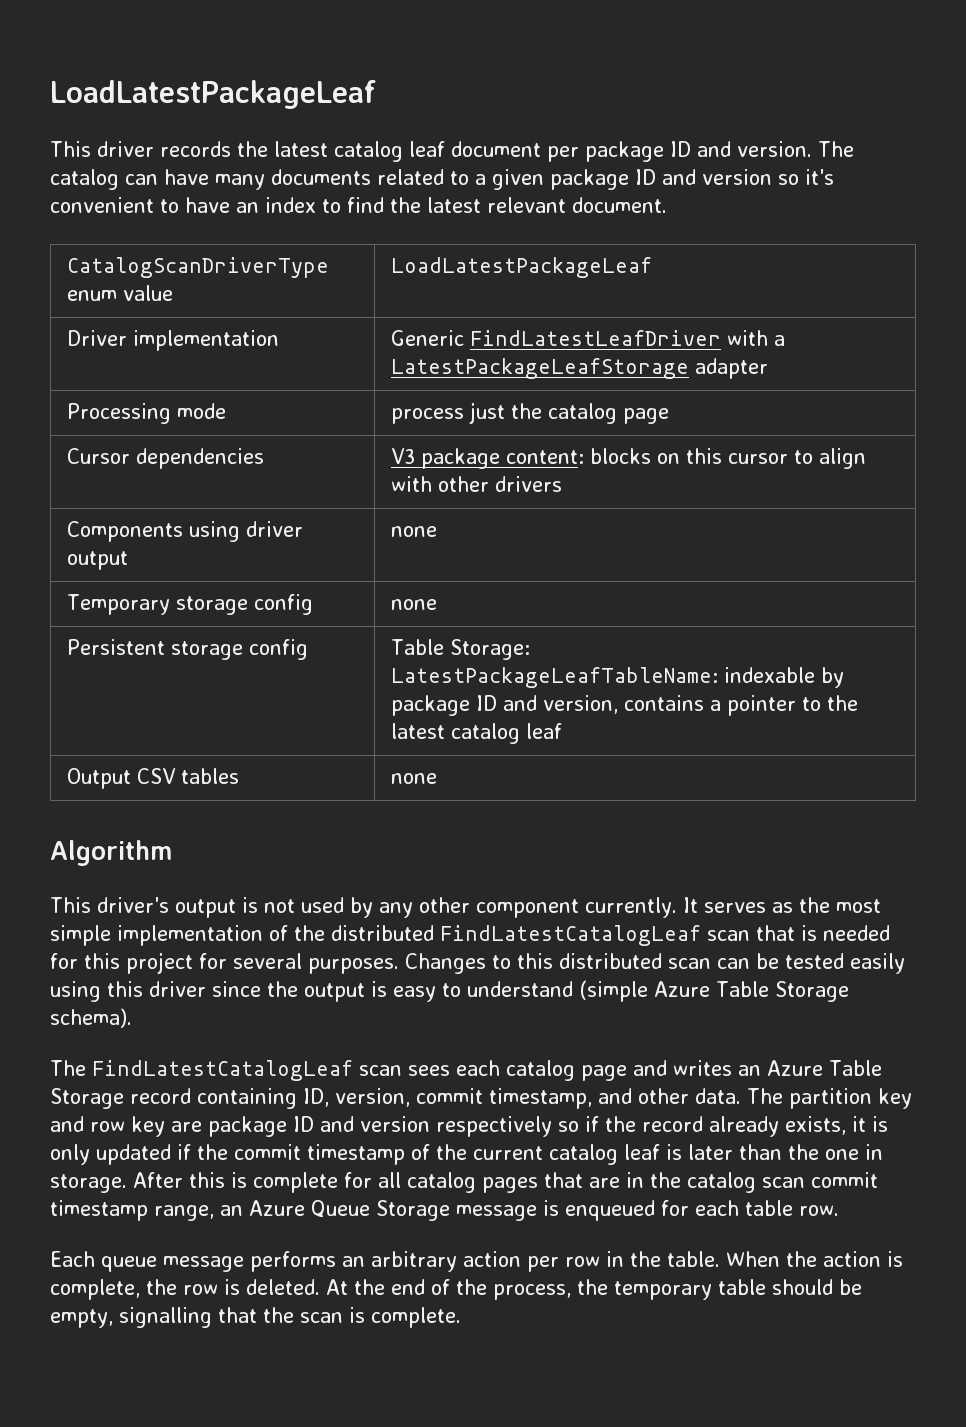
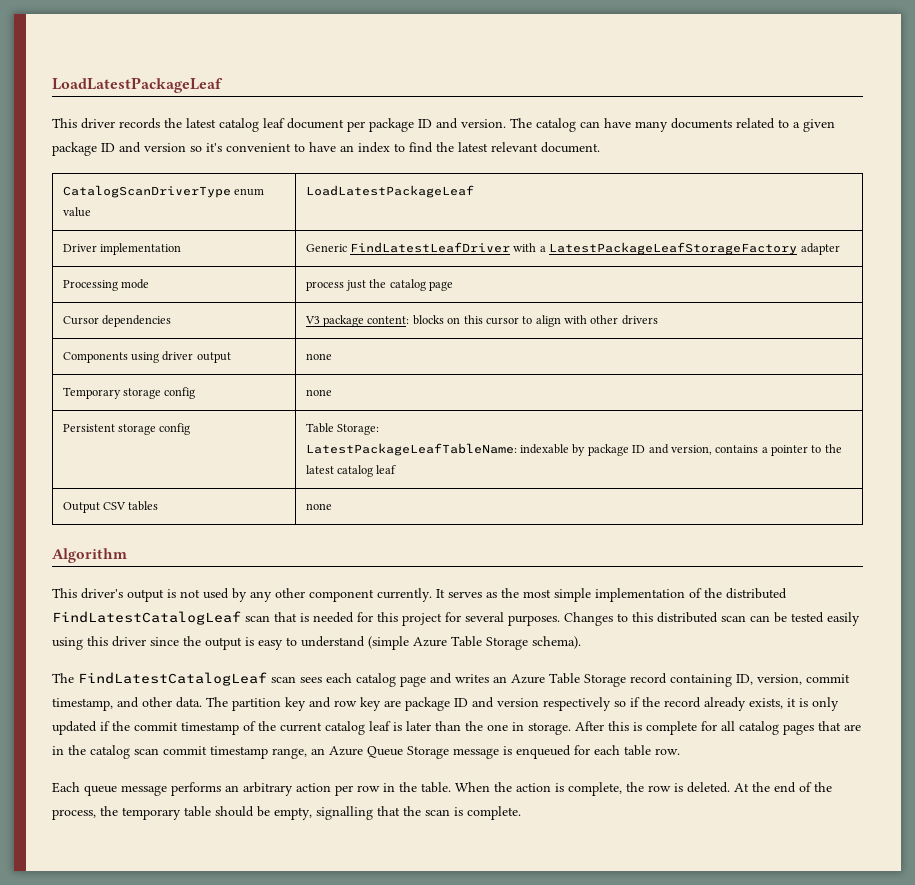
- Driver implementation | Generic FindLatestLeafDriver with a LatestPackageLeafStorage adapter
+ Driver implementation | Generic FindLatestLeafDriver with a LatestPackageLeafStorageFactory adapter

